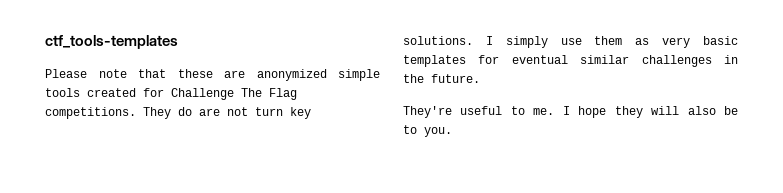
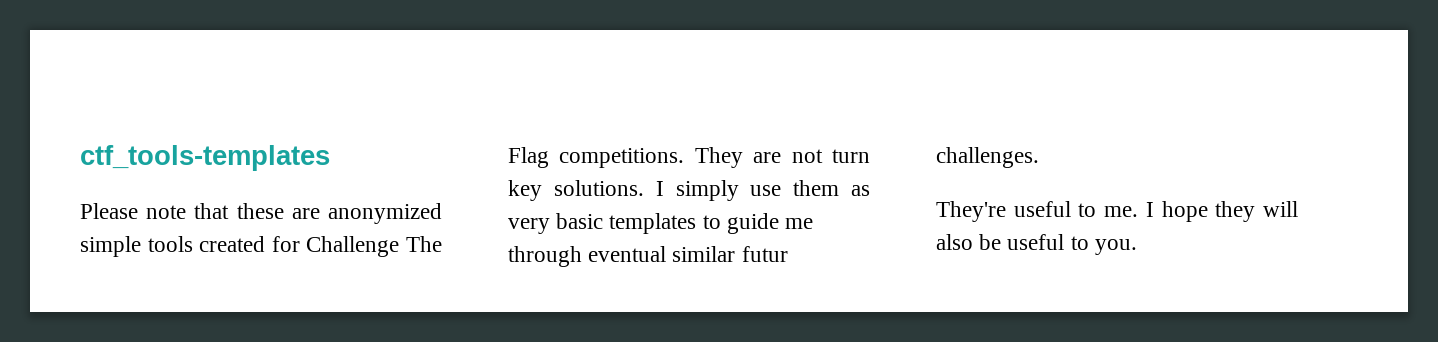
- They do are not turn key solutions.
+ They are not turn key solutions.
- I simply use them as very basic templates for eventual similar challenges in the future.
+ I simply use them as very basic templates to guide me through eventual similar futur challenges.
- I hope they will also be to you.
+ I hope they will also be useful to you.

